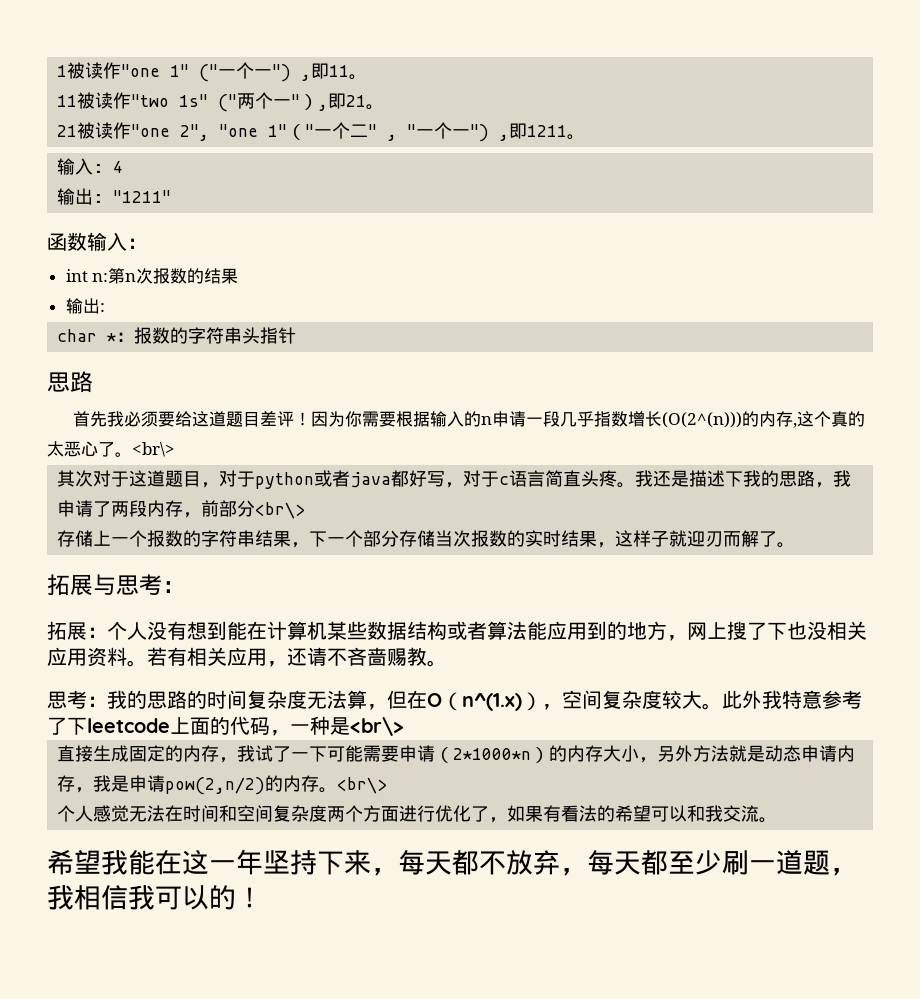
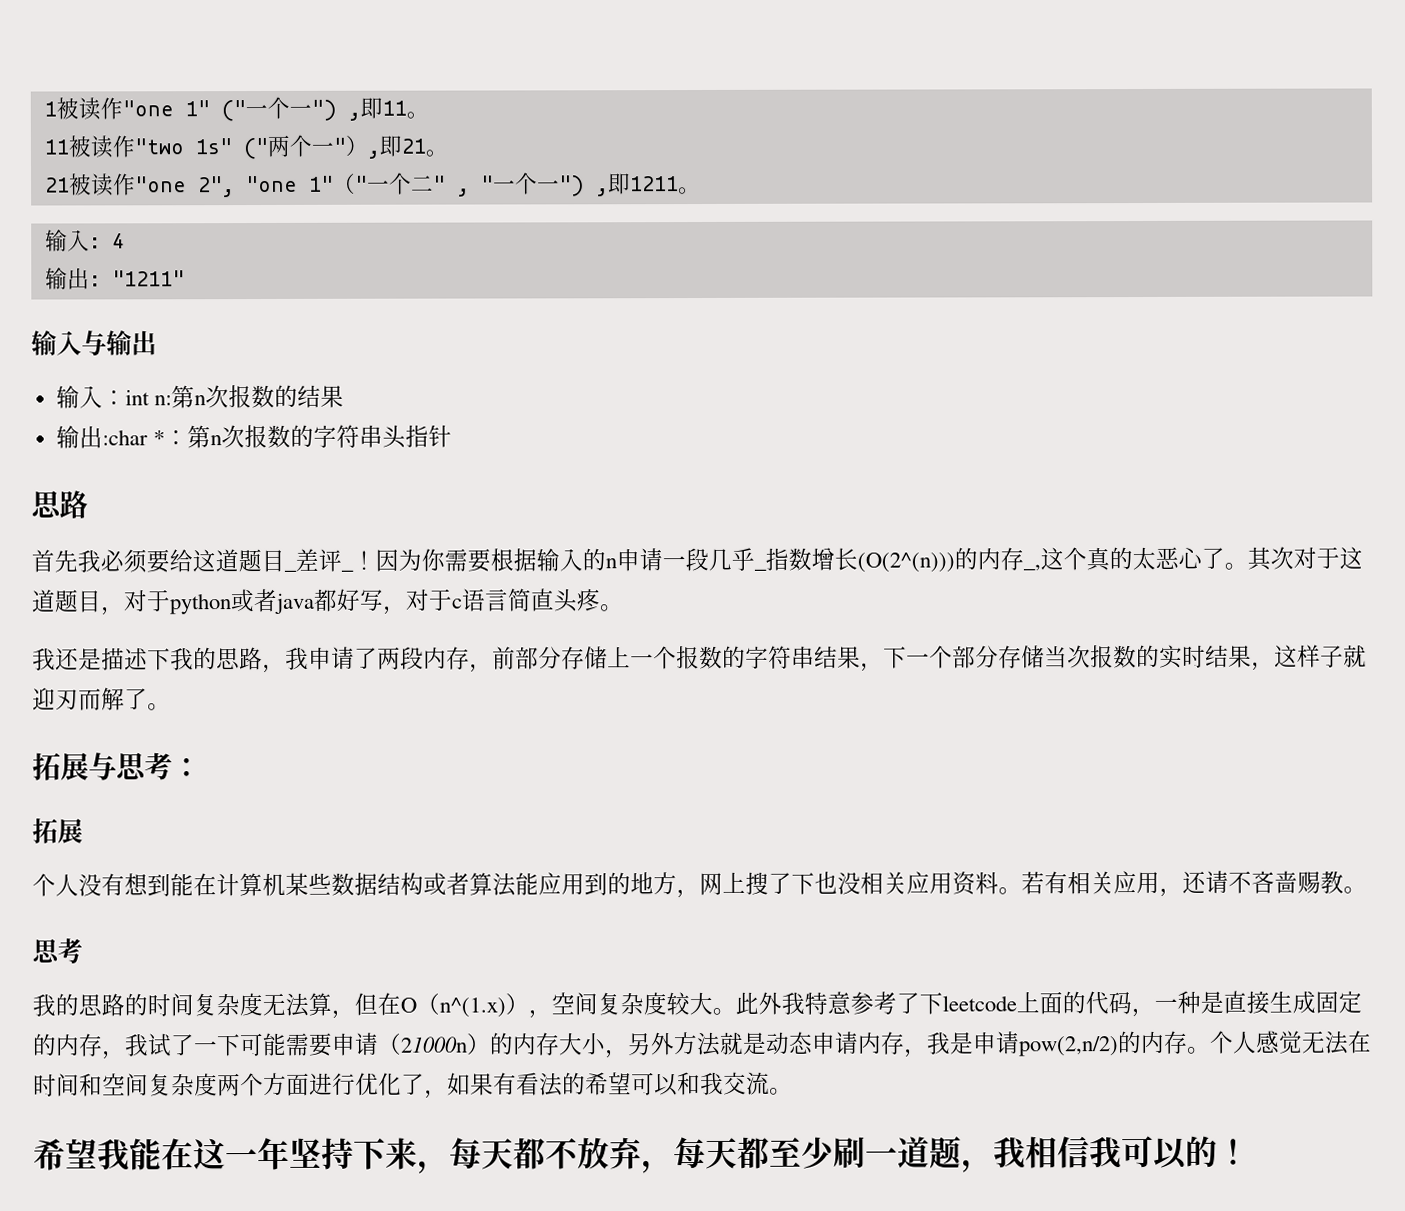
- 函数输入：
- int n:第n次报数的结果
- 输出:
- char *：报数的字符串头指针
+ 输入与输出
+ 输入：int n:第n次报数的结果
+ 输出:char *：第n次报数的字符串头指针
- 首先我必须要给这道题目差评！
+ 首先我必须要给这道题目_差评_！
- 因为你需要根据输入的n申请一段几乎指数增长(O(2^(n)))的内存,这个真的太恶心了。<br\>
- 其次对于这道题目，对于python或者java都好写，对于c语言简直头疼。我还是描述下我的思路，我申请了两段内存，前部分<br\>
- 存储上一个报数的字符串结果，下一个部分存储当次报数的实时结果，这样子就迎刃而解了。
+ 因为你需要根据输入的n申请一段几乎_指数增长(O(2^(n)))的内存_,这个真的太恶心了。其次对于这道题目，对于python或者java都好写，对于c语言简直头疼。
+ 我还是描述下我的思路，我申请了两段内存，前部分存储上一个报数的字符串结果，下一个部分存储当次报数的实时结果，这样子就迎刃而解了。
  拓展与思考：
- 拓展：个人没有想到能在计算机某些数据结构或者算法能应用到的地方，网上搜了下也没相关应用资料。
+ 拓展
+ 个人没有想到能在计算机某些数据结构或者算法能应用到的地方，网上搜了下也没相关应用资料。
  若有相关应用，还请不吝啬赐教。
- 思考：我的思路的时间复杂度无法算，但在O（n^(1.x)），空间复杂度较大。
+ 思考
+ 我的思路的时间复杂度无法算，但在O（n^(1.x)），空间复杂度较大。
- 此外我特意参考了下leetcode上面的代码，一种是<br\>
- 直接生成固定的内存，我试了一下可能需要申请（2*1000*n）的内存大小，另外方法就是动态申请内存，我是申请pow(2,n/2)的内存。<br\>
- 个人感觉无法在时间和空间复杂度两个方面进行优化了，如果有看法的希望可以和我交流。
+ 此外我特意参考了下leetcode上面的代码，一种是直接生成固定的内存，我试了一下可能需要申请（21000n）的内存大小，另外方法就是动态申请内存，我是申请pow(2,n/2)的内存。个人感觉无法在时间和空间复杂度两个方面进行优化了，如果有看法的希望可以和我交流。

